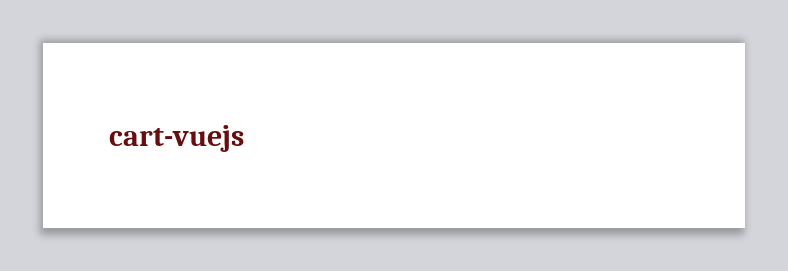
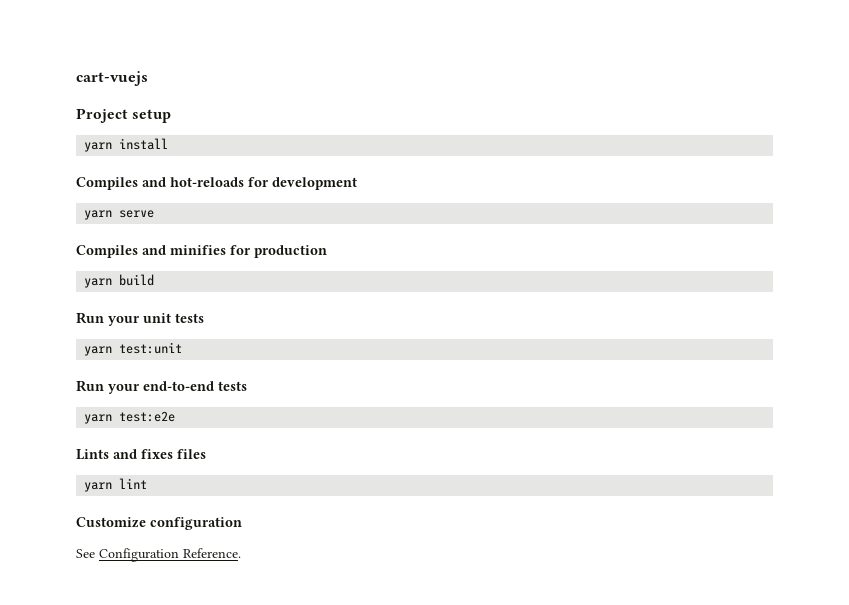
+ Project setup
+ yarn install
+ Compiles and hot-reloads for development
+ yarn serve
+ Compiles and minifies for production
+ yarn build
+ Run your unit tests
+ yarn test:unit
+ Run your end-to-end tests
+ yarn test:e2e
+ Lints and fixes files
+ yarn lint
+ Customize configuration
+ See Configuration Reference.

